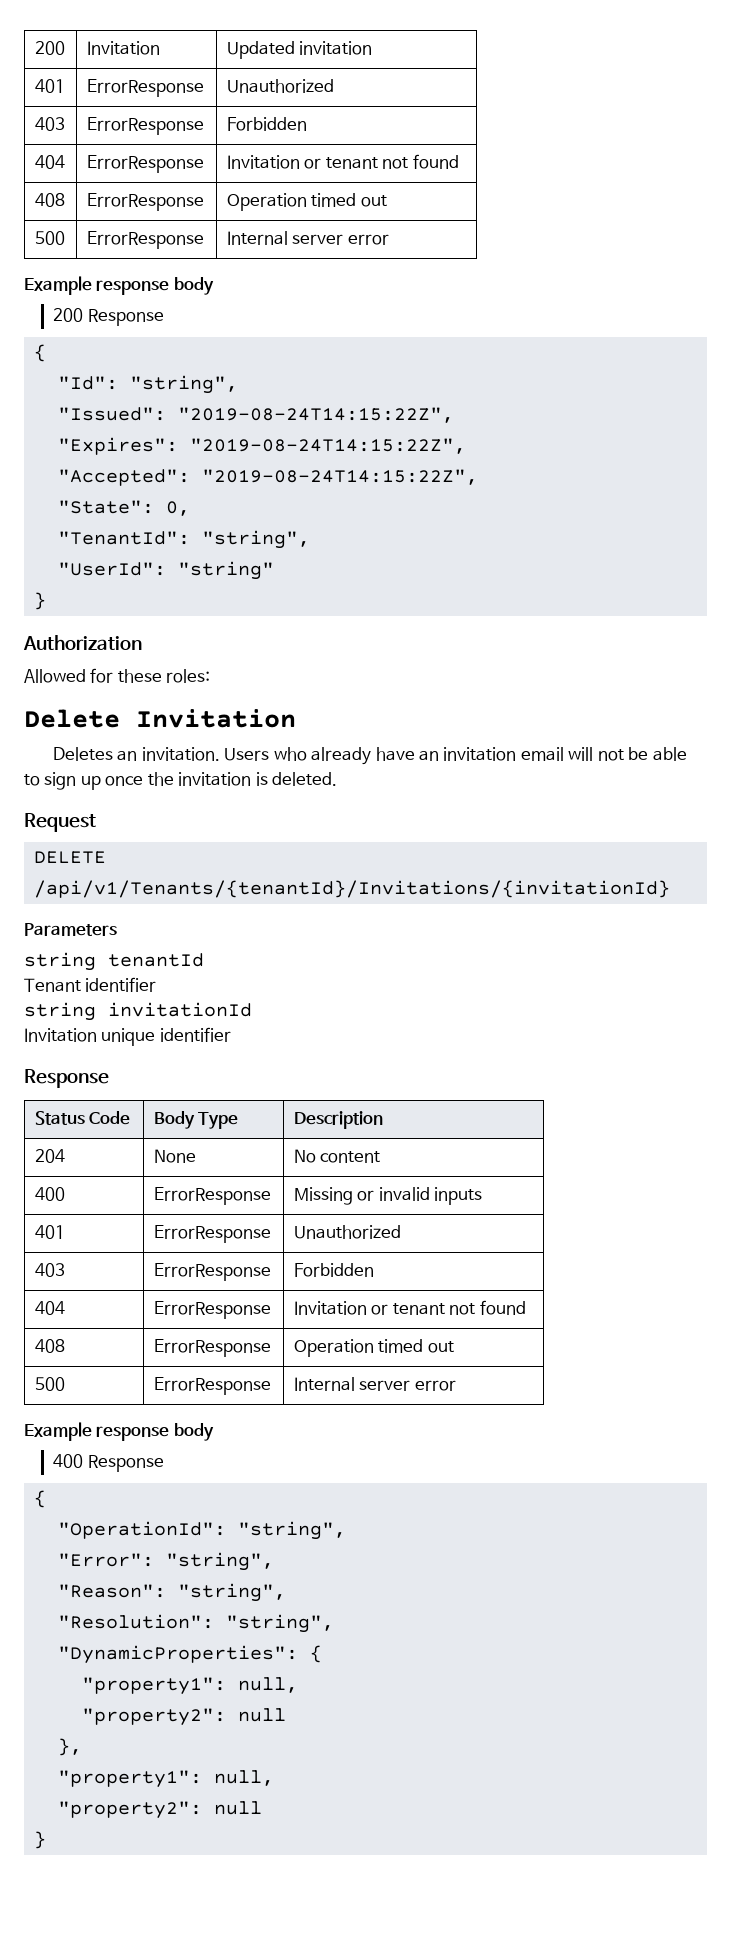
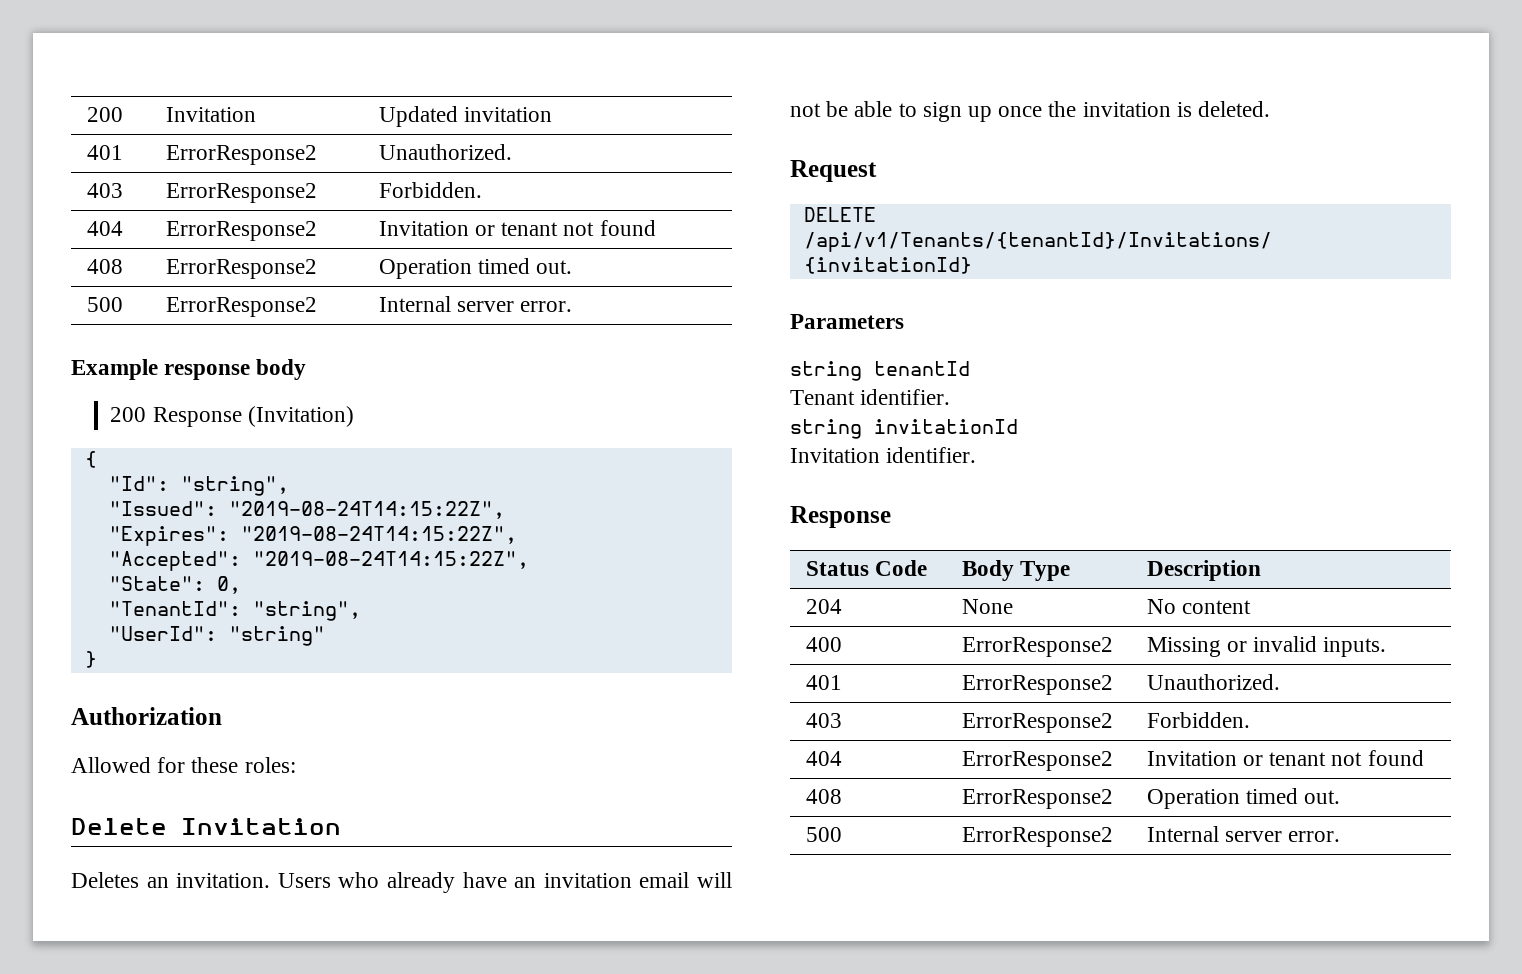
  200 | Invitation | Updated invitation
- 401 | ErrorResponse | Unauthorized
- 403 | ErrorResponse | Forbidden
- 404 | ErrorResponse | Invitation or tenant not found
- 408 | ErrorResponse | Operation timed out
- 500 | ErrorResponse | Internal server error
+ 401 | ErrorResponse2 | Unauthorized.
+ 403 | ErrorResponse2 | Forbidden.
+ 404 | ErrorResponse2 | Invitation or tenant not found
+ 408 | ErrorResponse2 | Operation timed out.
+ 500 | ErrorResponse2 | Internal server error.
- 200 Response
+ 200 Response (Invitation)
- Tenant identifier
+ Tenant identifier.
- Invitation unique identifier
+ Invitation identifier.
- 400 | ErrorResponse | Missing or invalid inputs
- 401 | ErrorResponse | Unauthorized
- 403 | ErrorResponse | Forbidden
- 404 | ErrorResponse | Invitation or tenant not found
- 408 | ErrorResponse | Operation timed out
- 500 | ErrorResponse | Internal server error
- Example response body
- 400 Response
- {
- "OperationId": "string",
- "Error": "string",
- "Reason": "string",
- "Resolution": "string",
- "DynamicProperties": {
- "property1": null,
- "property2": null
- },
- "property1": null,
- "property2": null
- }
+ 400 | ErrorResponse2 | Missing or invalid inputs.
+ 401 | ErrorResponse2 | Unauthorized.
+ 403 | ErrorResponse2 | Forbidden.
+ 404 | ErrorResponse2 | Invitation or tenant not found
+ 408 | ErrorResponse2 | Operation timed out.
+ 500 | ErrorResponse2 | Internal server error.

